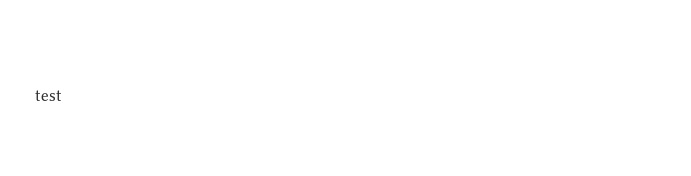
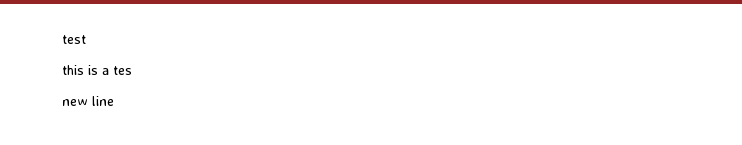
+ this is a tes
+ new line

